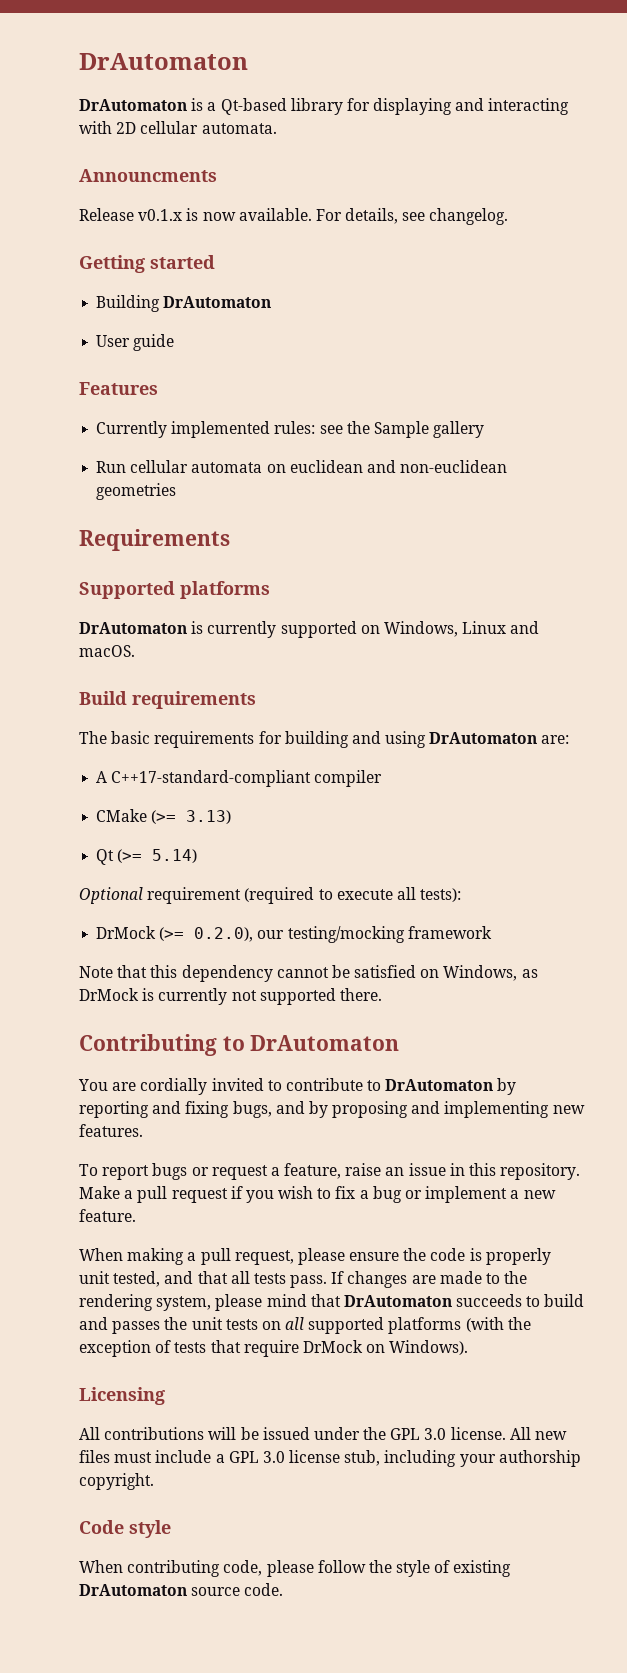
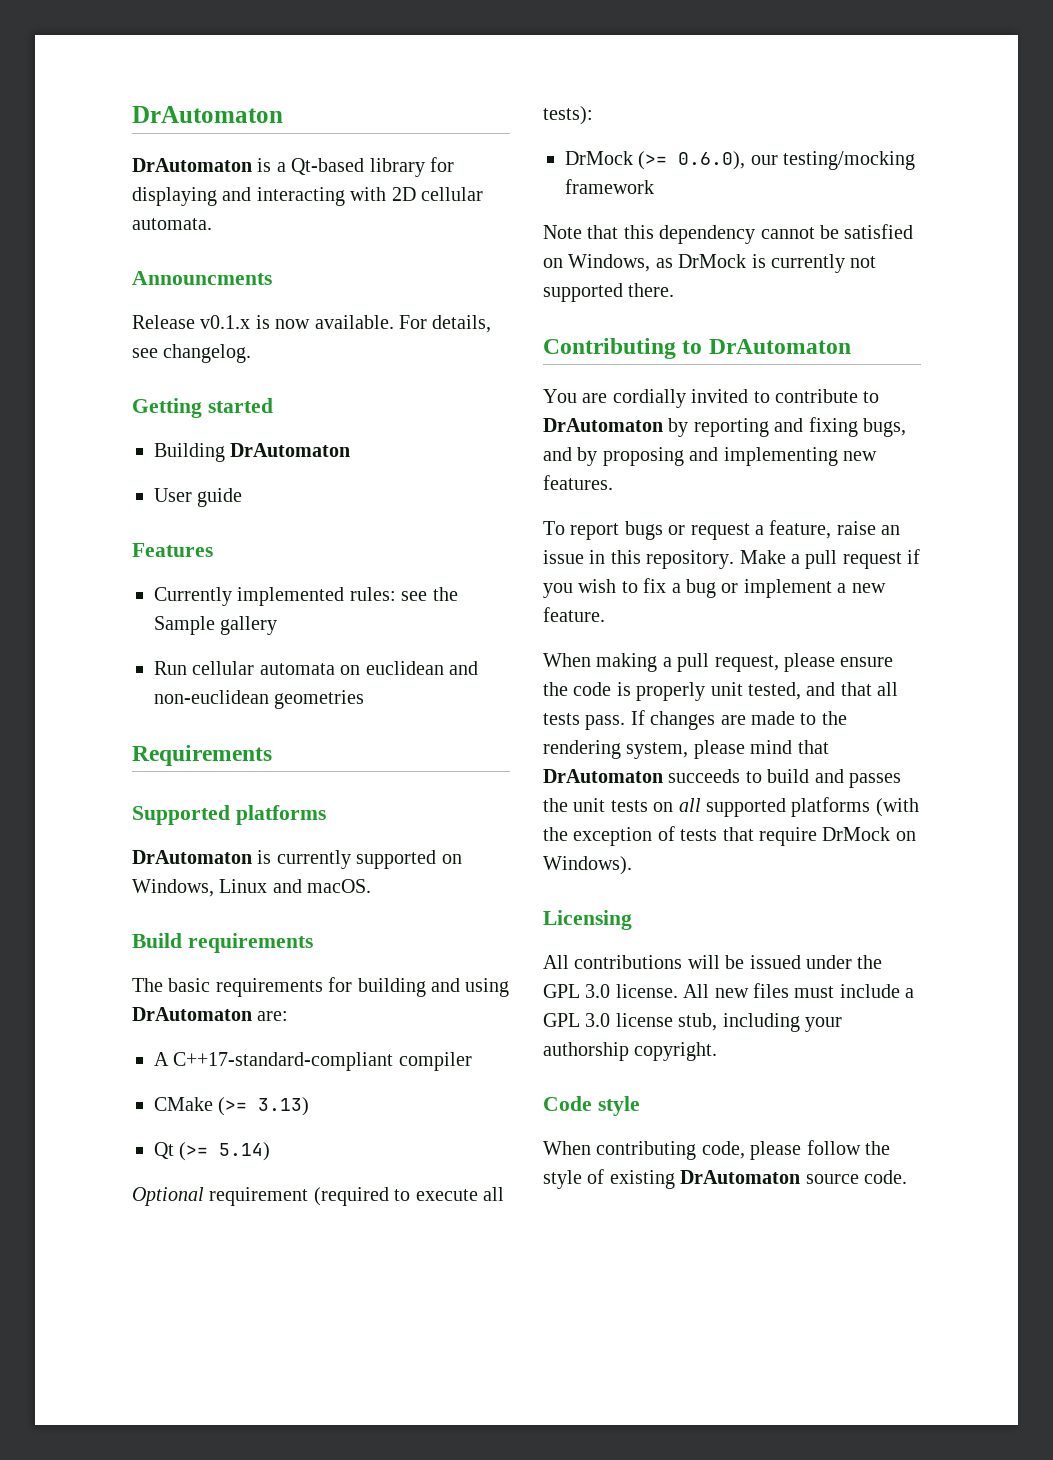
- DrMock (>= 0.2.0), our testing/mocking framework
+ DrMock (>= 0.6.0), our testing/mocking framework

